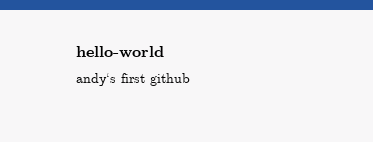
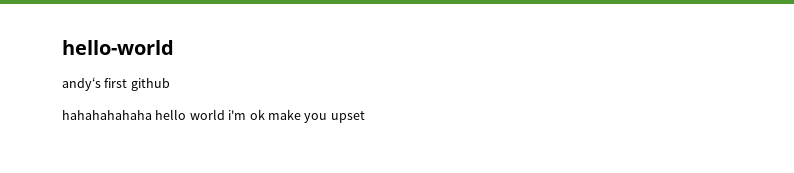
+ hahahahahaha hello world i'm ok make you upset

